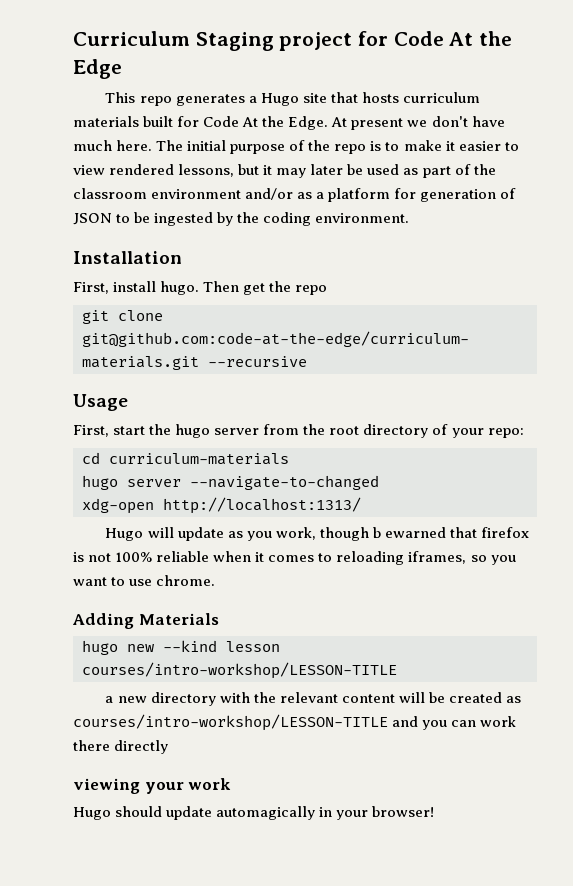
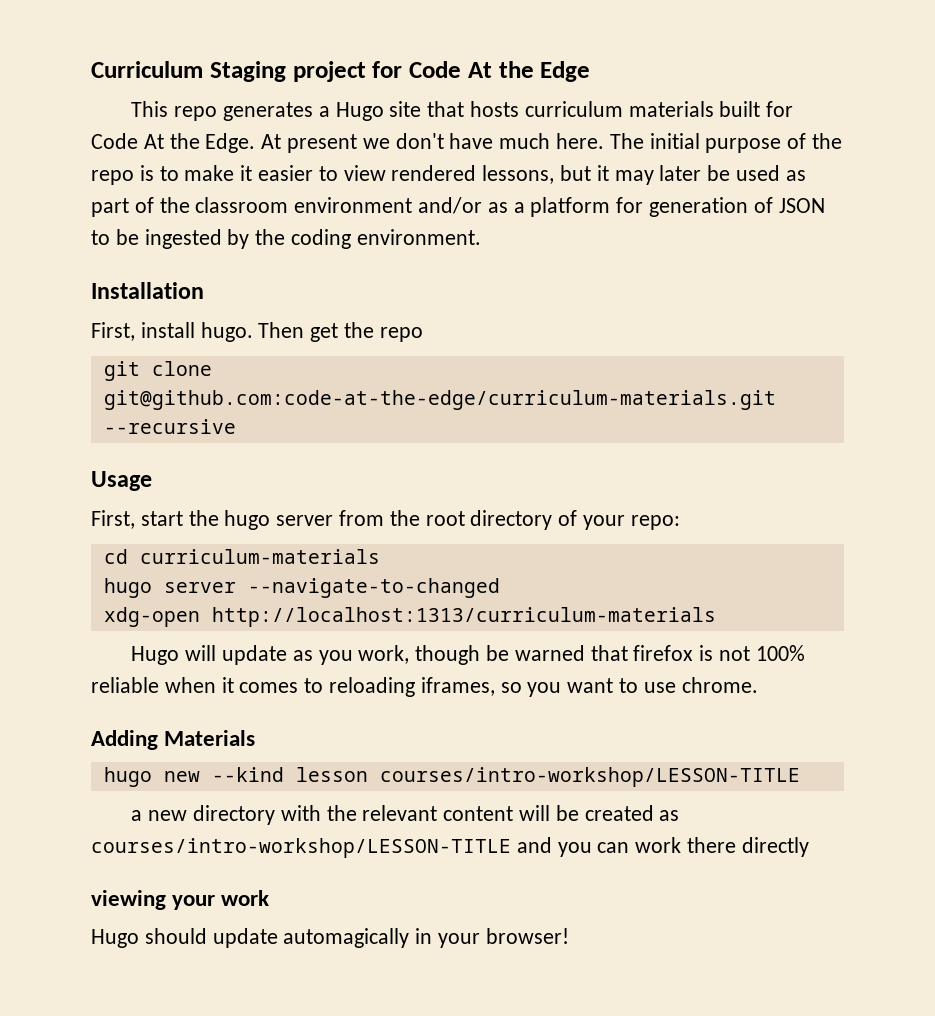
- xdg-open http://localhost:1313/
+ xdg-open http://localhost:1313/curriculum-materials
- Hugo will update as you work, though b ewarned that firefox is not 100% reliable when it comes to reloading iframes, so you want to use chrome.
+ Hugo will update as you work, though be warned that firefox is not 100% reliable when it comes to reloading iframes, so you want to use chrome.

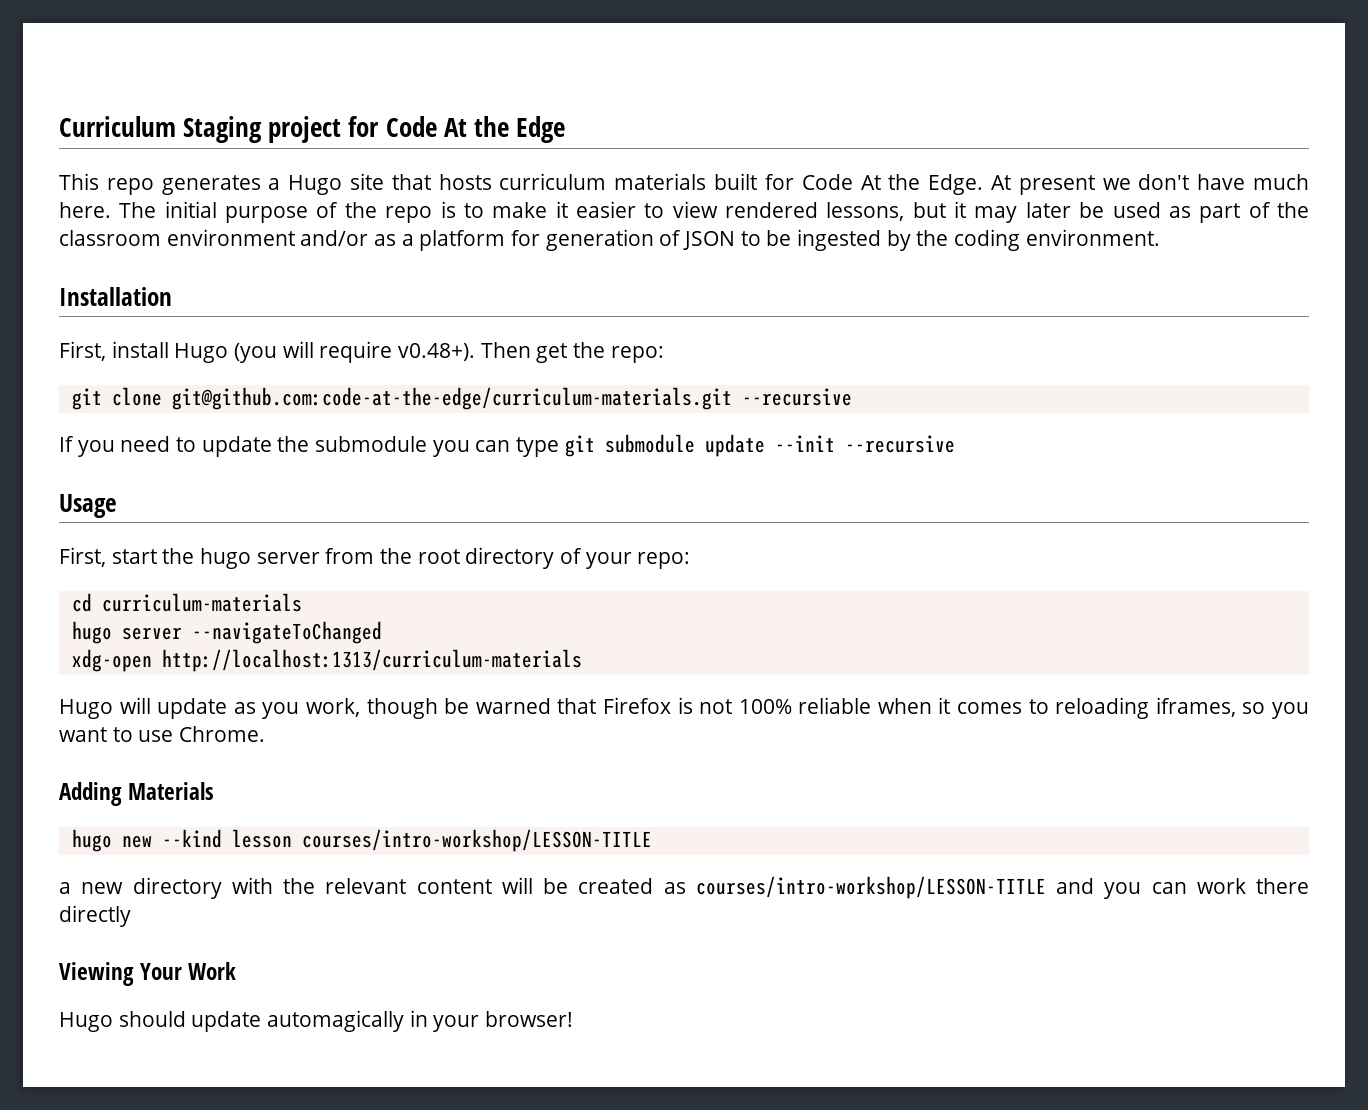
- First, install hugo. Then get the repo
+ First, install Hugo (you will require v0.48+). Then get the repo:
+ If you need to update the submodule you can type git submodule update --init --recursive
- hugo server --navigate-to-changed
+ hugo server --navigateToChanged
- Hugo will update as you work, though be warned that firefox is not 100% reliable when it comes to reloading iframes, so you want to use chrome.
+ Hugo will update as you work, though be warned that Firefox is not 100% reliable when it comes to reloading iframes, so you want to use Chrome.
- viewing your work
+ Viewing Your Work

